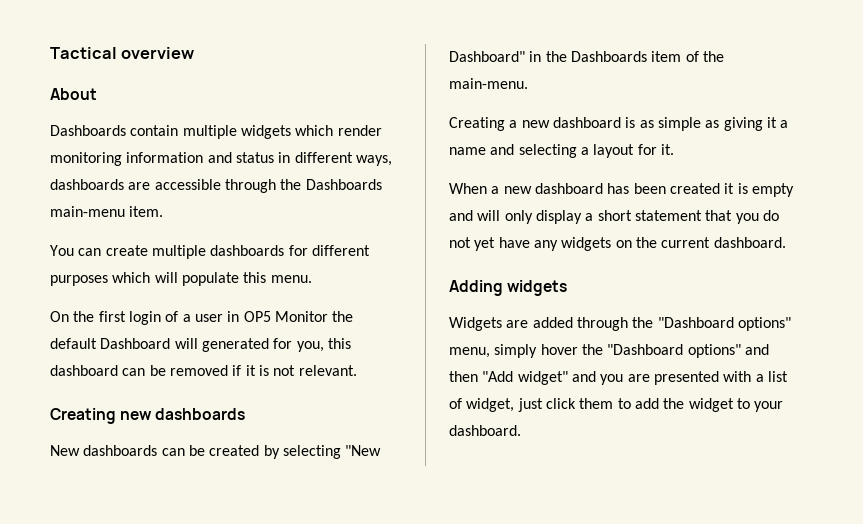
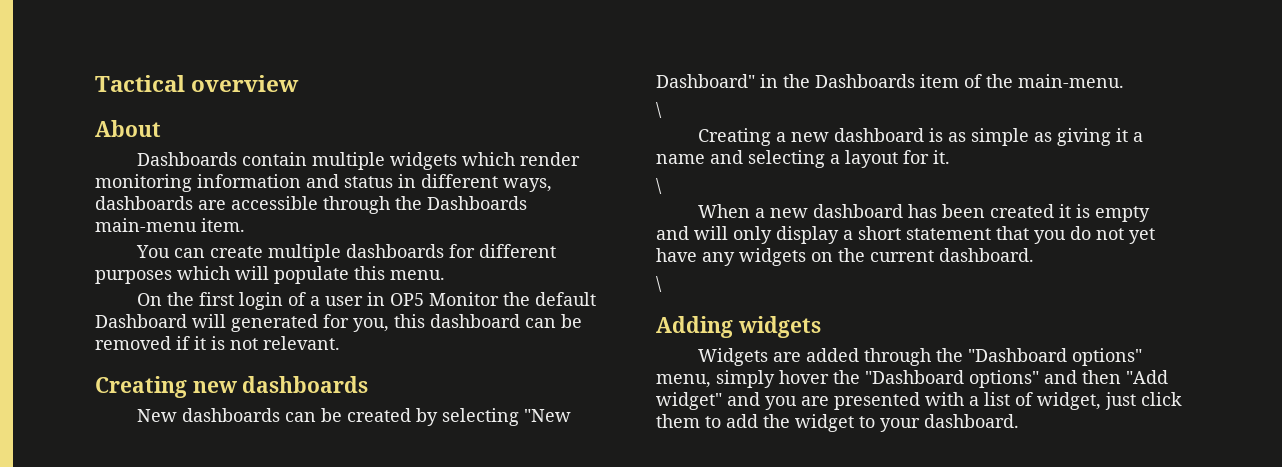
  New dashboards can be created by selecting "New Dashboard" in the Dashboards item of the main-menu.
+ \
  Creating a new dashboard is as simple as giving it a name and selecting a layout for it.
+ \
  When a new dashboard has been created it is empty and will only display a short statement that you do not yet have any widgets on the current dashboard.
+ \

